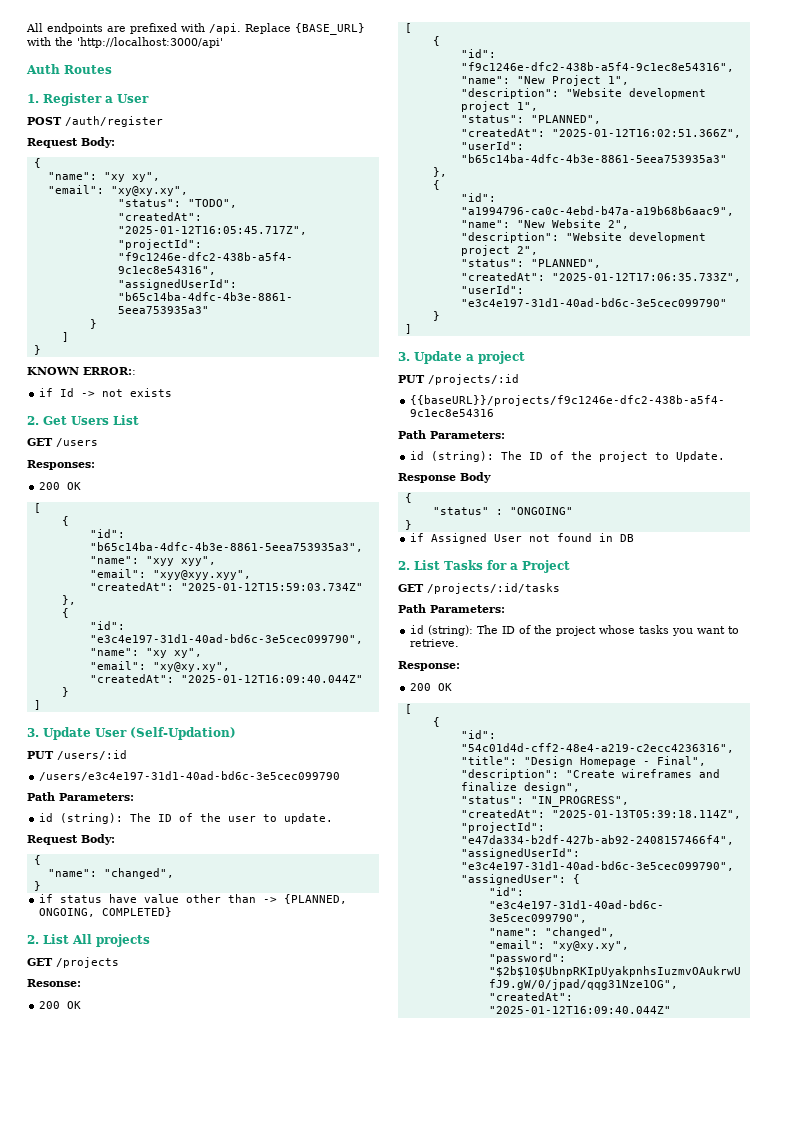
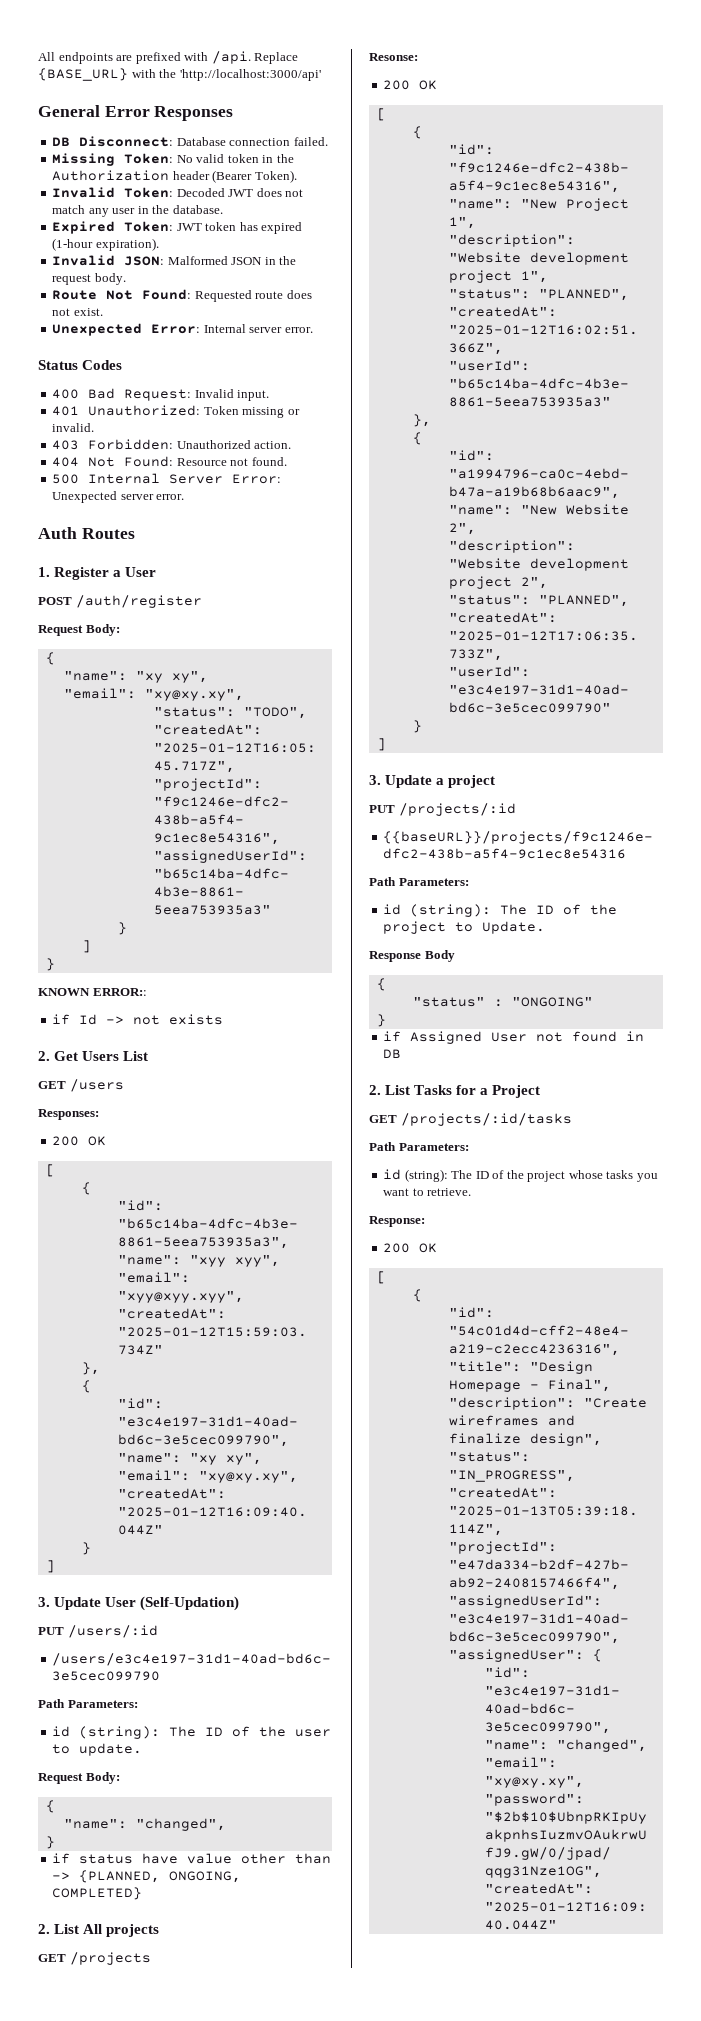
+ General Error Responses
+ DB Disconnect: Database connection failed.
+ Missing Token: No valid token in the Authorization header (Bearer Token).
+ Invalid Token: Decoded JWT does not match any user in the database.
+ Expired Token: JWT token has expired (1-hour expiration).
+ Invalid JSON: Malformed JSON in the request body.
+ Route Not Found: Requested route does not exist.
+ Unexpected Error: Internal server error.
+ Status Codes
+ 400 Bad Request: Invalid input.
+ 401 Unauthorized: Token missing or invalid.
+ 403 Forbidden: Unauthorized action.
+ 404 Not Found: Resource not found.
+ 500 Internal Server Error: Unexpected server error.

